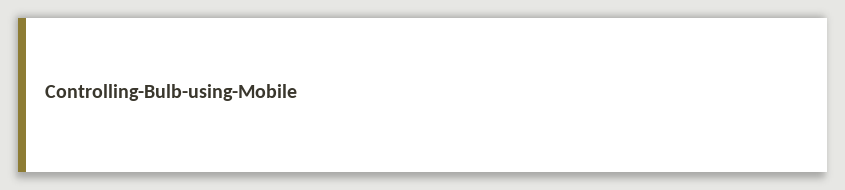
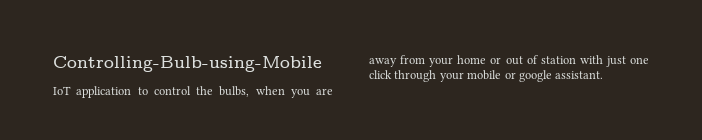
+ IoT application to control the bulbs, when you are away from your home or out of station with just one click through your mobile or google assistant.

